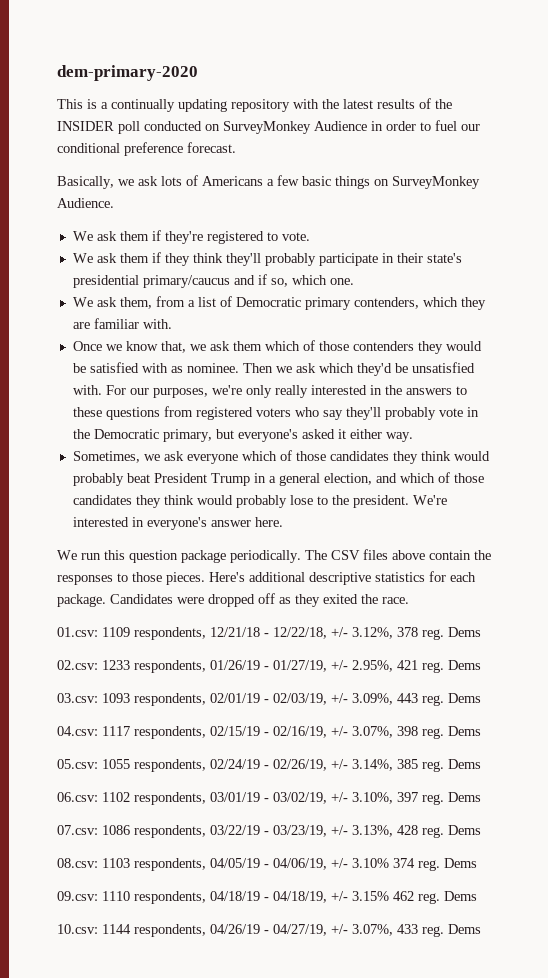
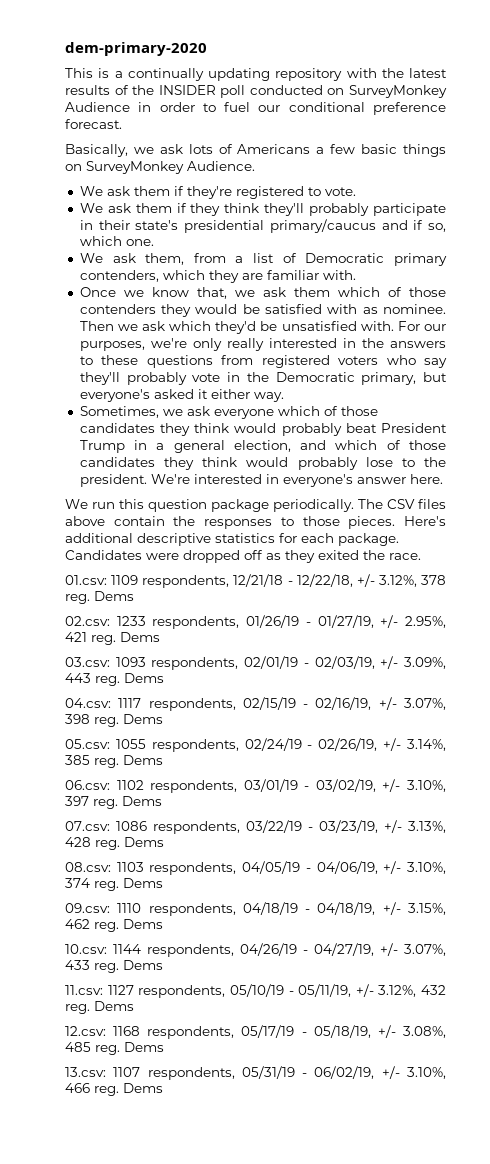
- 08.csv: 1103 respondents, 04/05/19 - 04/06/19, +/- 3.10% 374 reg.
+ 08.csv: 1103 respondents, 04/05/19 - 04/06/19, +/- 3.10%, 374 reg.
- 09.csv: 1110 respondents, 04/18/19 - 04/18/19, +/- 3.15% 462 reg.
+ 09.csv: 1110 respondents, 04/18/19 - 04/18/19, +/- 3.15%, 462 reg.
+ 11.csv: 1127 respondents, 05/10/19 - 05/11/19, +/- 3.12%, 432 reg. Dems
+ 12.csv: 1168 respondents, 05/17/19 - 05/18/19, +/- 3.08%, 485 reg. Dems
+ 13.csv: 1107 respondents, 05/31/19 - 06/02/19, +/- 3.10%, 466 reg. Dems

